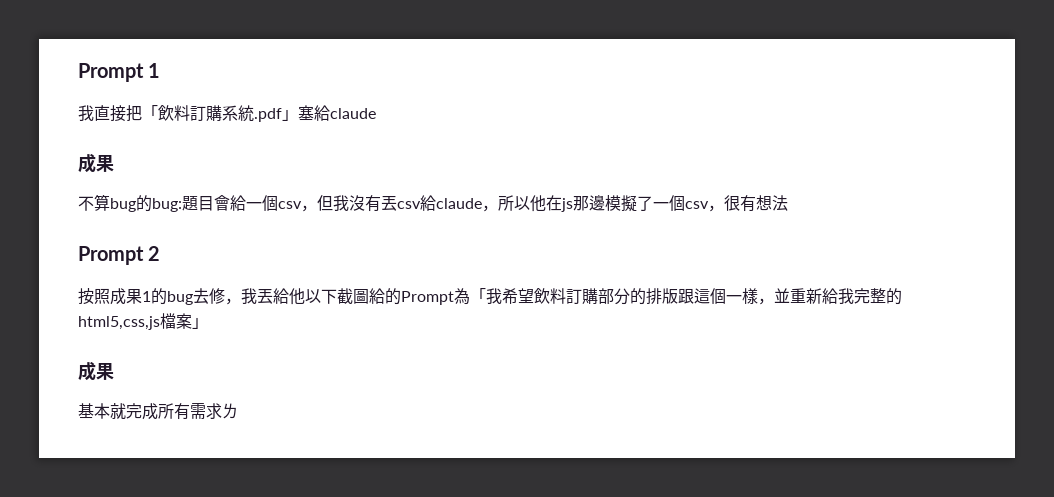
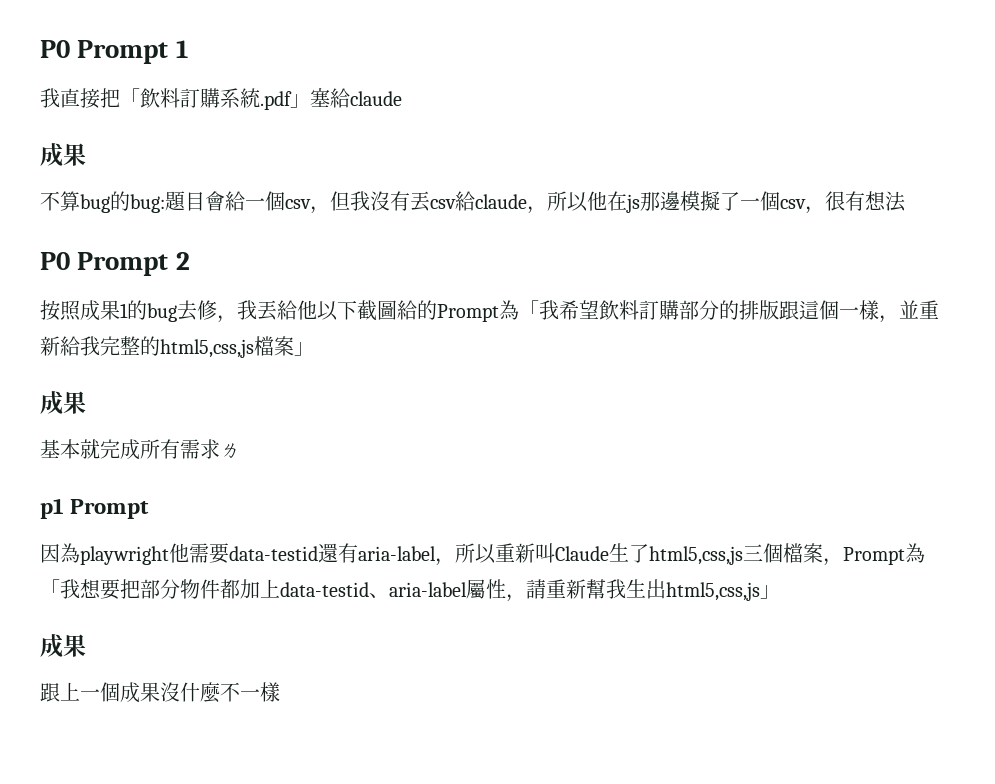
- Prompt 1
+ P0 Prompt 1
- Prompt 2
+ P0 Prompt 2
+ p1 Prompt
+ 因為playwright他需要data-testid還有aria-label，所以重新叫Claude生了html5,css,js三個檔案，Prompt為「我想要把部分物件都加上data-testid、aria-label屬性，請重新幫我生出html5,css,js」
+ 成果
+ 跟上一個成果沒什麼不一樣

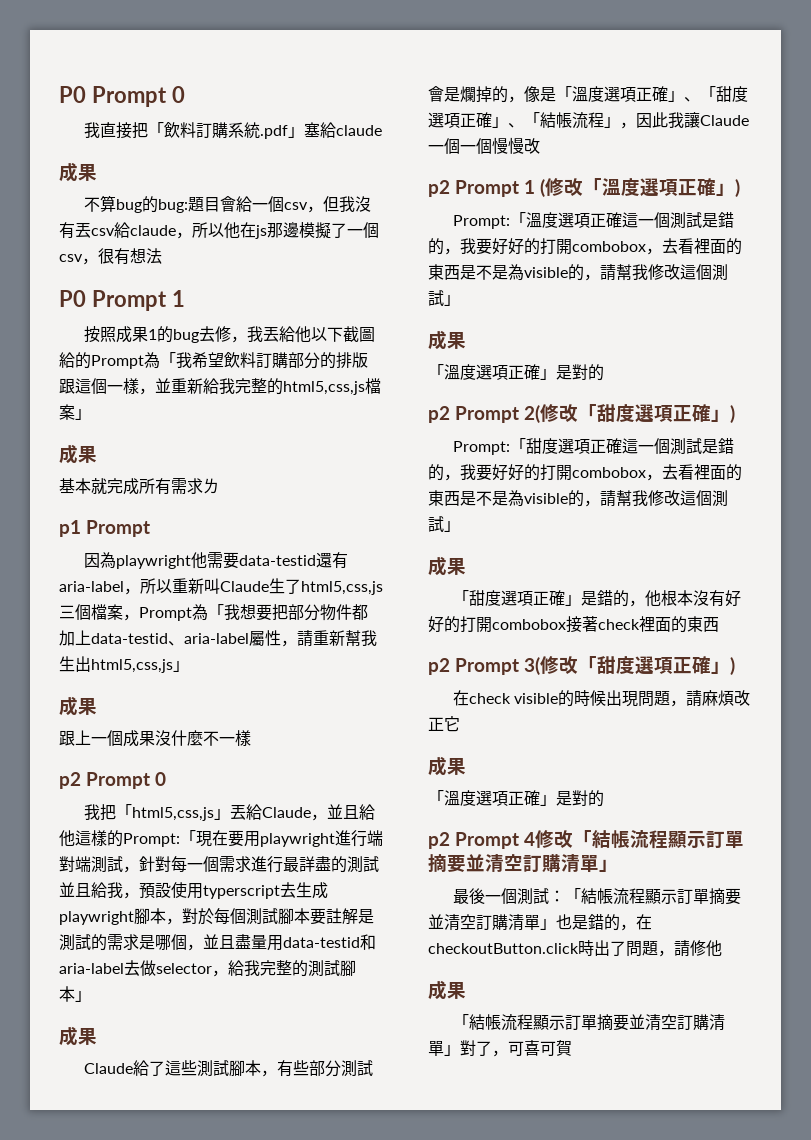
- P0 Prompt 1
+ P0 Prompt 0
- P0 Prompt 2
+ P0 Prompt 1
+ p2 Prompt 0
+ 我把「html5,css,js」丟給Claude，並且給他這樣的Prompt:「現在要用playwright進行端對端測試，針對每一個需求進行最詳盡的測試並且給我，預設使用typerscript去生成playwright腳本，對於每個測試腳本要註解是測試的需求是哪個，並且盡量用data-testid和aria-label去做selector，給我完整的測試腳本」
+ 成果
+ Claude給了這些測試腳本，有些部分測試會是爛掉的，像是「溫度選項正確」、「甜度選項正確」、「結帳流程」，因此我讓Claude一個一個慢慢改
+ p2 Prompt 1 (修改「溫度選項正確」)
+ Prompt:「溫度選項正確這一個測試是錯的，我要好好的打開combobox，去看裡面的東西是不是為visible的，請幫我修改這個測試」
+ 成果
+ 「溫度選項正確」是對的
+ p2 Prompt 2(修改「甜度選項正確」)
+ Prompt:「甜度選項正確這一個測試是錯的，我要好好的打開combobox，去看裡面的東西是不是為visible的，請幫我修改這個測試」
+ 成果
+ 「甜度選項正確」是錯的，他根本沒有好好的打開combobox接著check裡面的東西
+ p2 Prompt 3(修改「甜度選項正確」)
+ 在check visible的時候出現問題，請麻煩改正它
+ 成果
+ 「溫度選項正確」是對的
+ p2 Prompt 4修改「結帳流程顯示訂單摘要並清空訂購清單」
+ 最後一個測試：「結帳流程顯示訂單摘要並清空訂購清單」也是錯的，在checkoutButton.click時出了問題，請修他
+ 成果
+ 「結帳流程顯示訂單摘要並清空訂購清單」對了，可喜可賀

